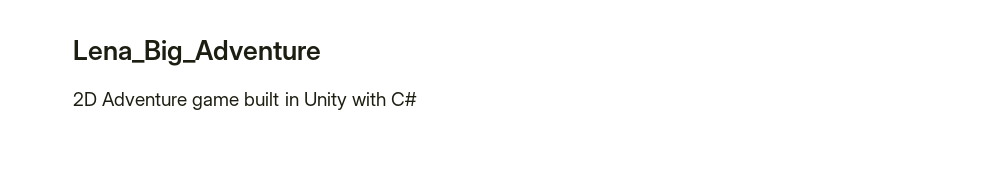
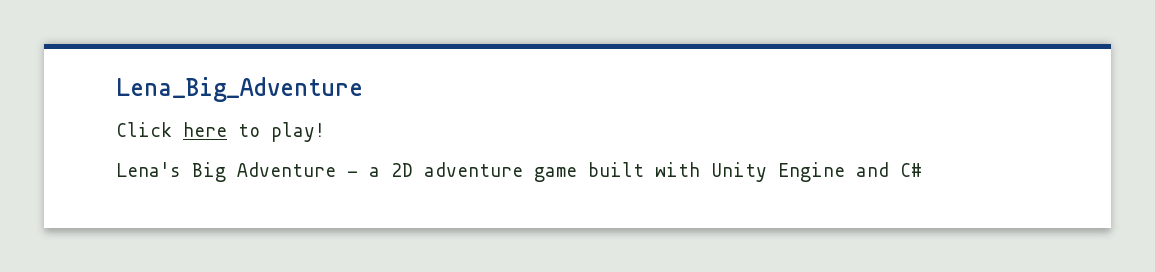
- 2D Adventure game built in Unity with C#
+ Click here to play!
+ Lena's Big Adventure - a 2D adventure game built with Unity Engine and C#

